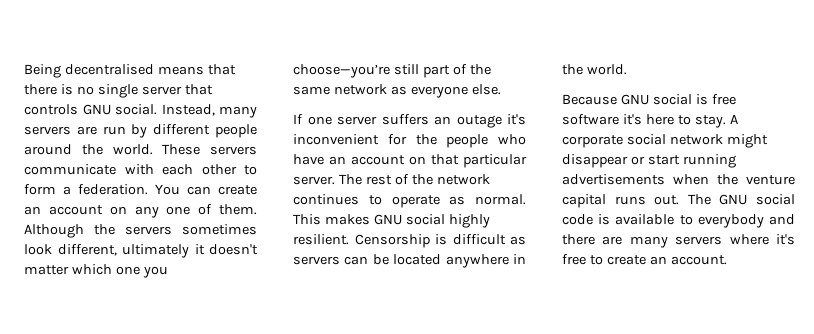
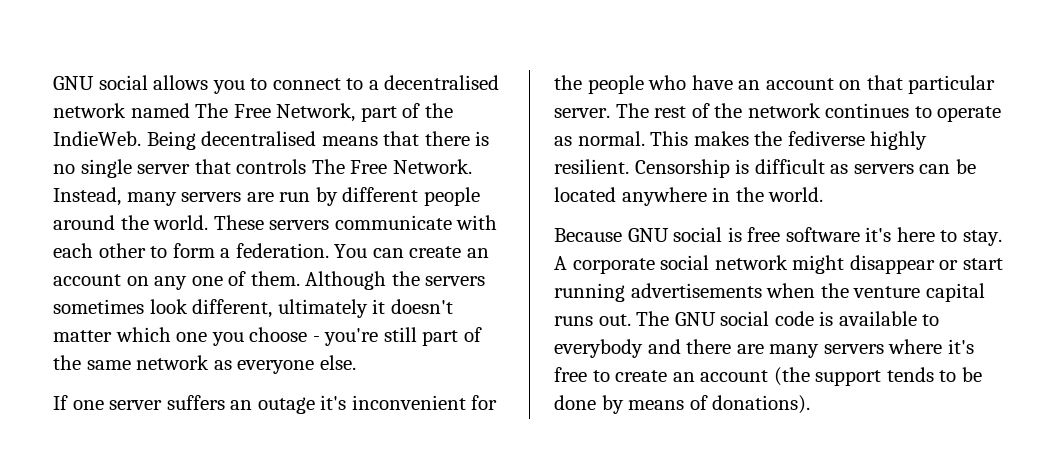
+ GNU social allows you to connect to a decentralised network named The Free Network, part of the IndieWeb.
- Being decentralised means that there is no single server that controls GNU social.
+ Being decentralised means that there is no single server that controls The Free Network.
- Although the servers sometimes look different, ultimately it doesn't matter which one you choose—you’re still part of the same network as everyone else.
+ Although the servers sometimes look different, ultimately it doesn't matter which one you choose - you're still part of the same network as everyone else.
- This makes GNU social highly resilient.
+ This makes the fediverse highly resilient.
- The GNU social code is available to everybody and there are many servers where it's free to create an account.
+ The GNU social code is available to everybody and there are many servers where it's free to create an account (the support tends to be done by means of donations).

